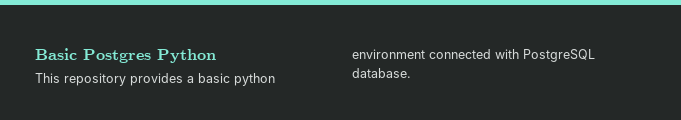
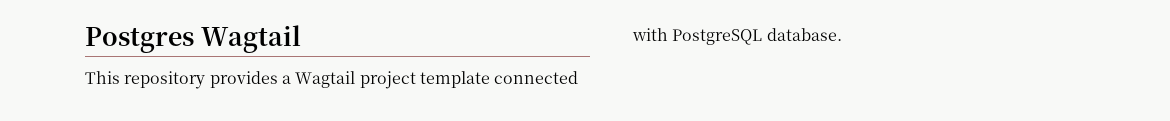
- Basic Postgres Python
+ Postgres Wagtail
- This repository provides a basic python environment connected with PostgreSQL database.
+ This repository provides a Wagtail project template connected with PostgreSQL database.

